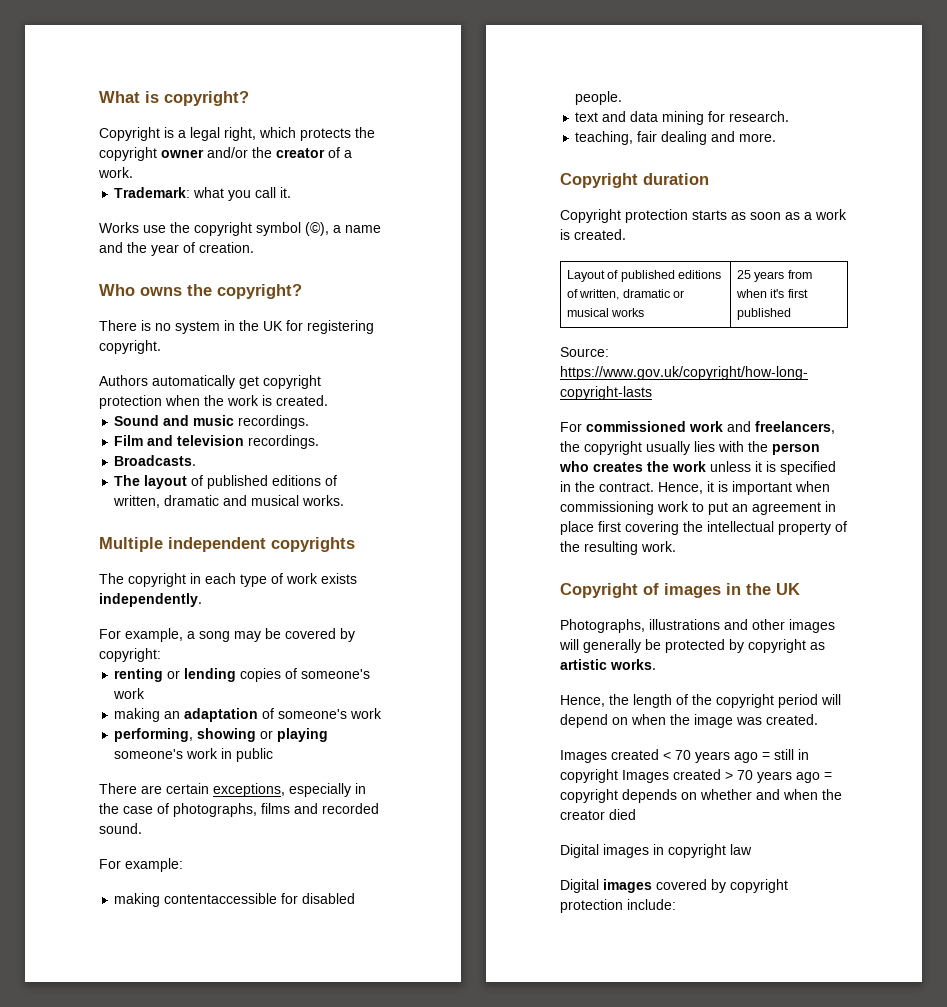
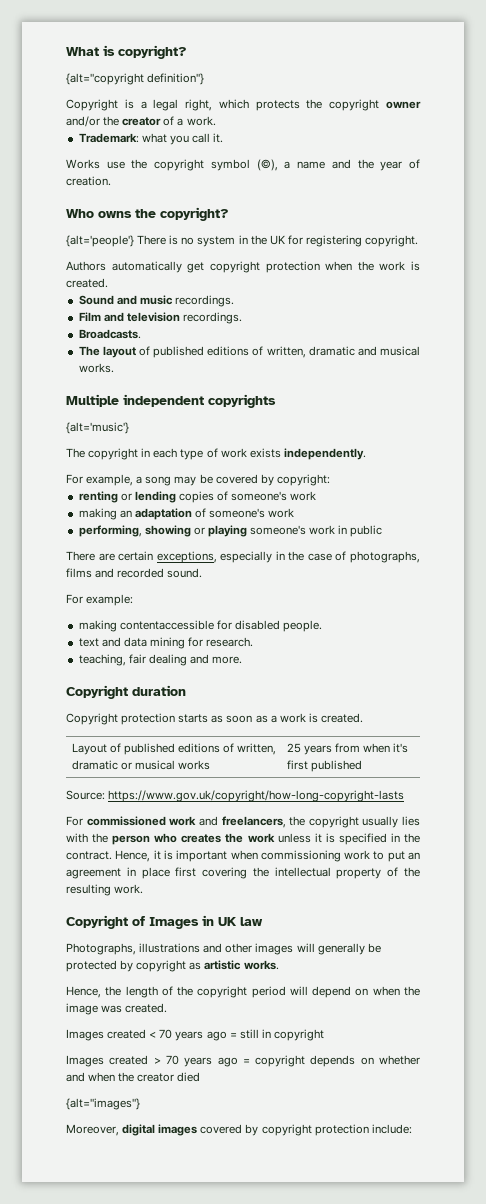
+ {alt="copyright definition"}
- There is no system in the UK for registering copyright.
+ {alt='people'} There is no system in the UK for registering copyright.
+ {alt='music'}
- Copyright of images in the UK
+ Copyright of Images in UK law
- Images created < 70 years ago = still in copyright Images created > 70 years ago = copyright depends on whether and when the creator died
+ Images created < 70 years ago = still in copyright
+ Images created > 70 years ago = copyright depends on whether and when the creator died
- Digital images in copyright law
- Digital images covered by copyright protection include:
+ {alt="images"}
+ Moreover, digital images covered by copyright protection include:

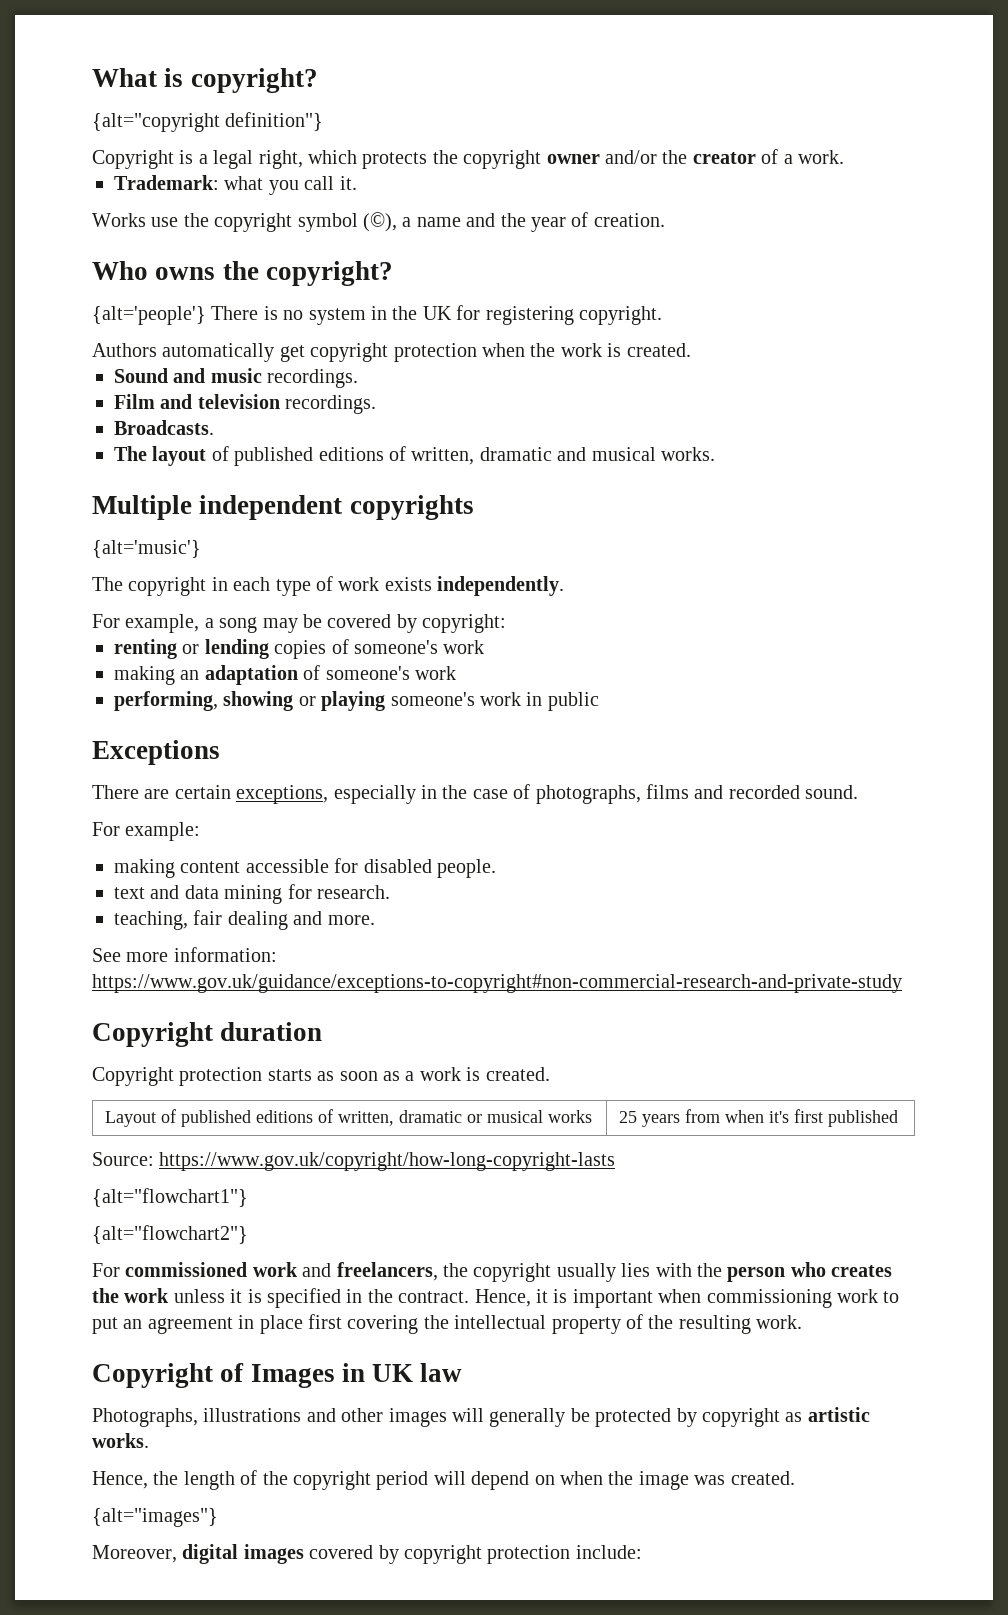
+ Exceptions
- making contentaccessible for disabled people.
+ making content accessible for disabled people.
+ See more information: https://www.gov.uk/guidance/exceptions-to-copyright#non-commercial-research-and-private-study
+ {alt="flowchart1"}
+ {alt="flowchart2"}
- Images created < 70 years ago = still in copyright
- Images created > 70 years ago = copyright depends on whether and when the creator died

